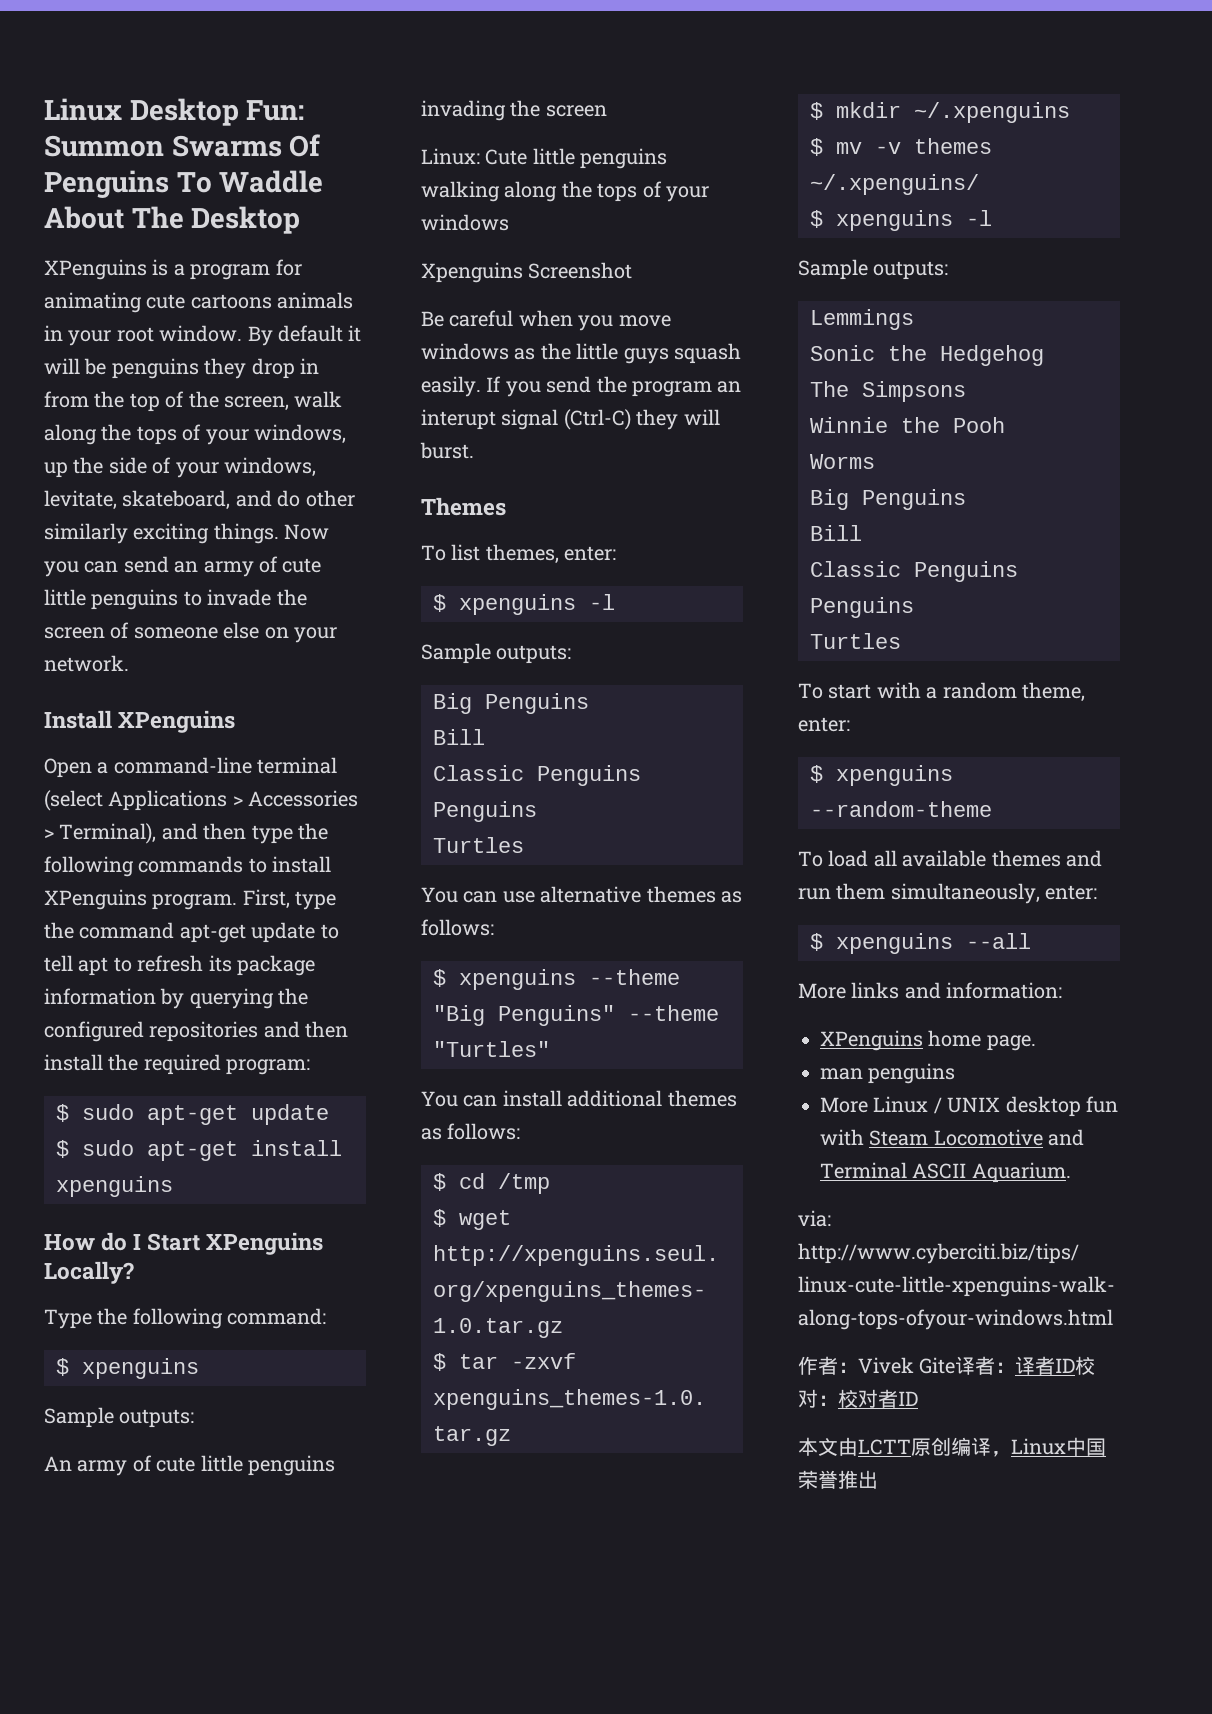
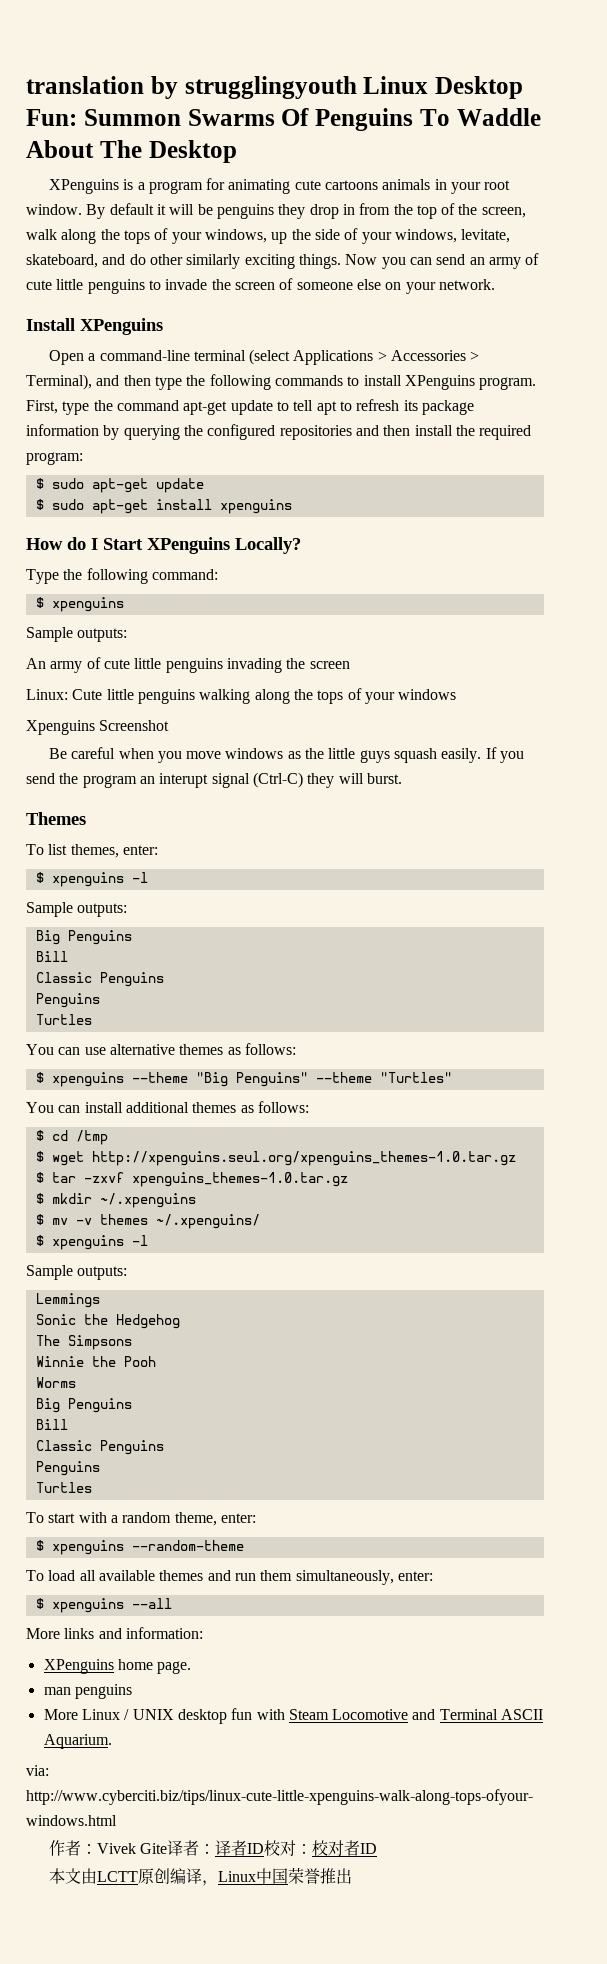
- Linux Desktop Fun: Summon Swarms Of Penguins To Waddle About The Desktop
+ translation by strugglingyouth Linux Desktop Fun: Summon Swarms Of Penguins To Waddle About The Desktop

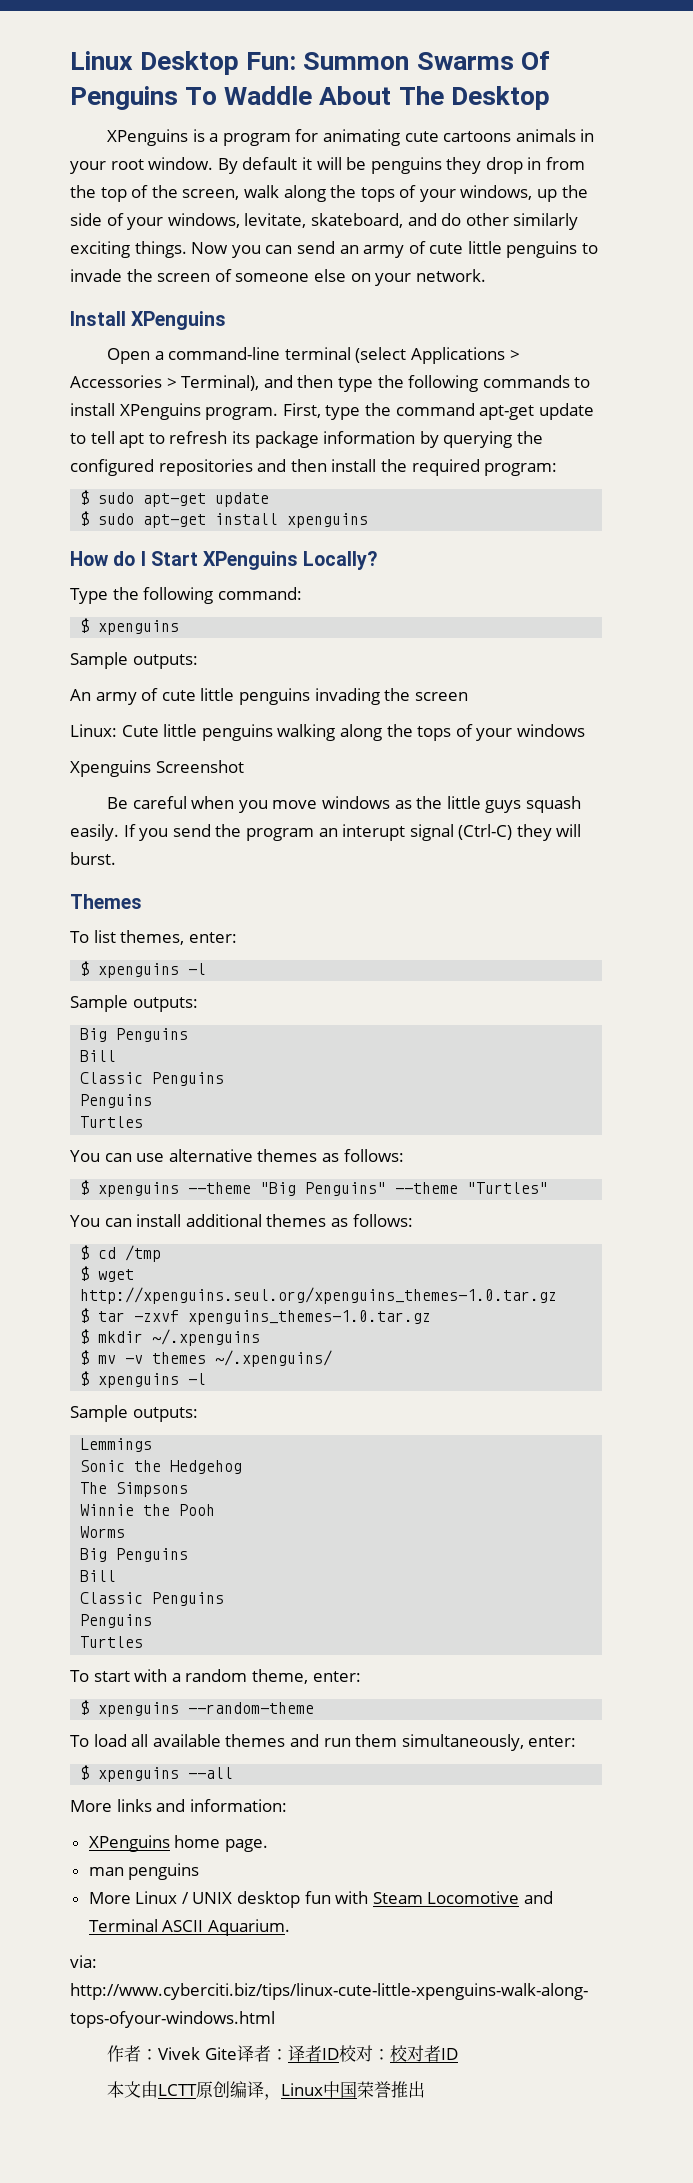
- translation by strugglingyouth Linux Desktop Fun: Summon Swarms Of Penguins To Waddle About The Desktop
+ Linux Desktop Fun: Summon Swarms Of Penguins To Waddle About The Desktop

